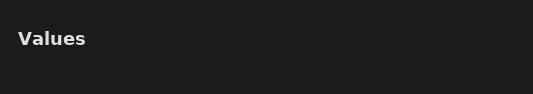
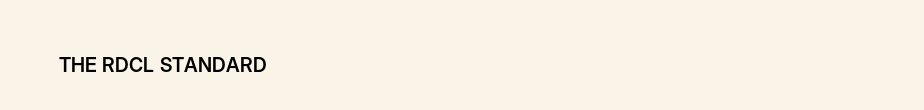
- Values
+ THE RDCL STANDARD

